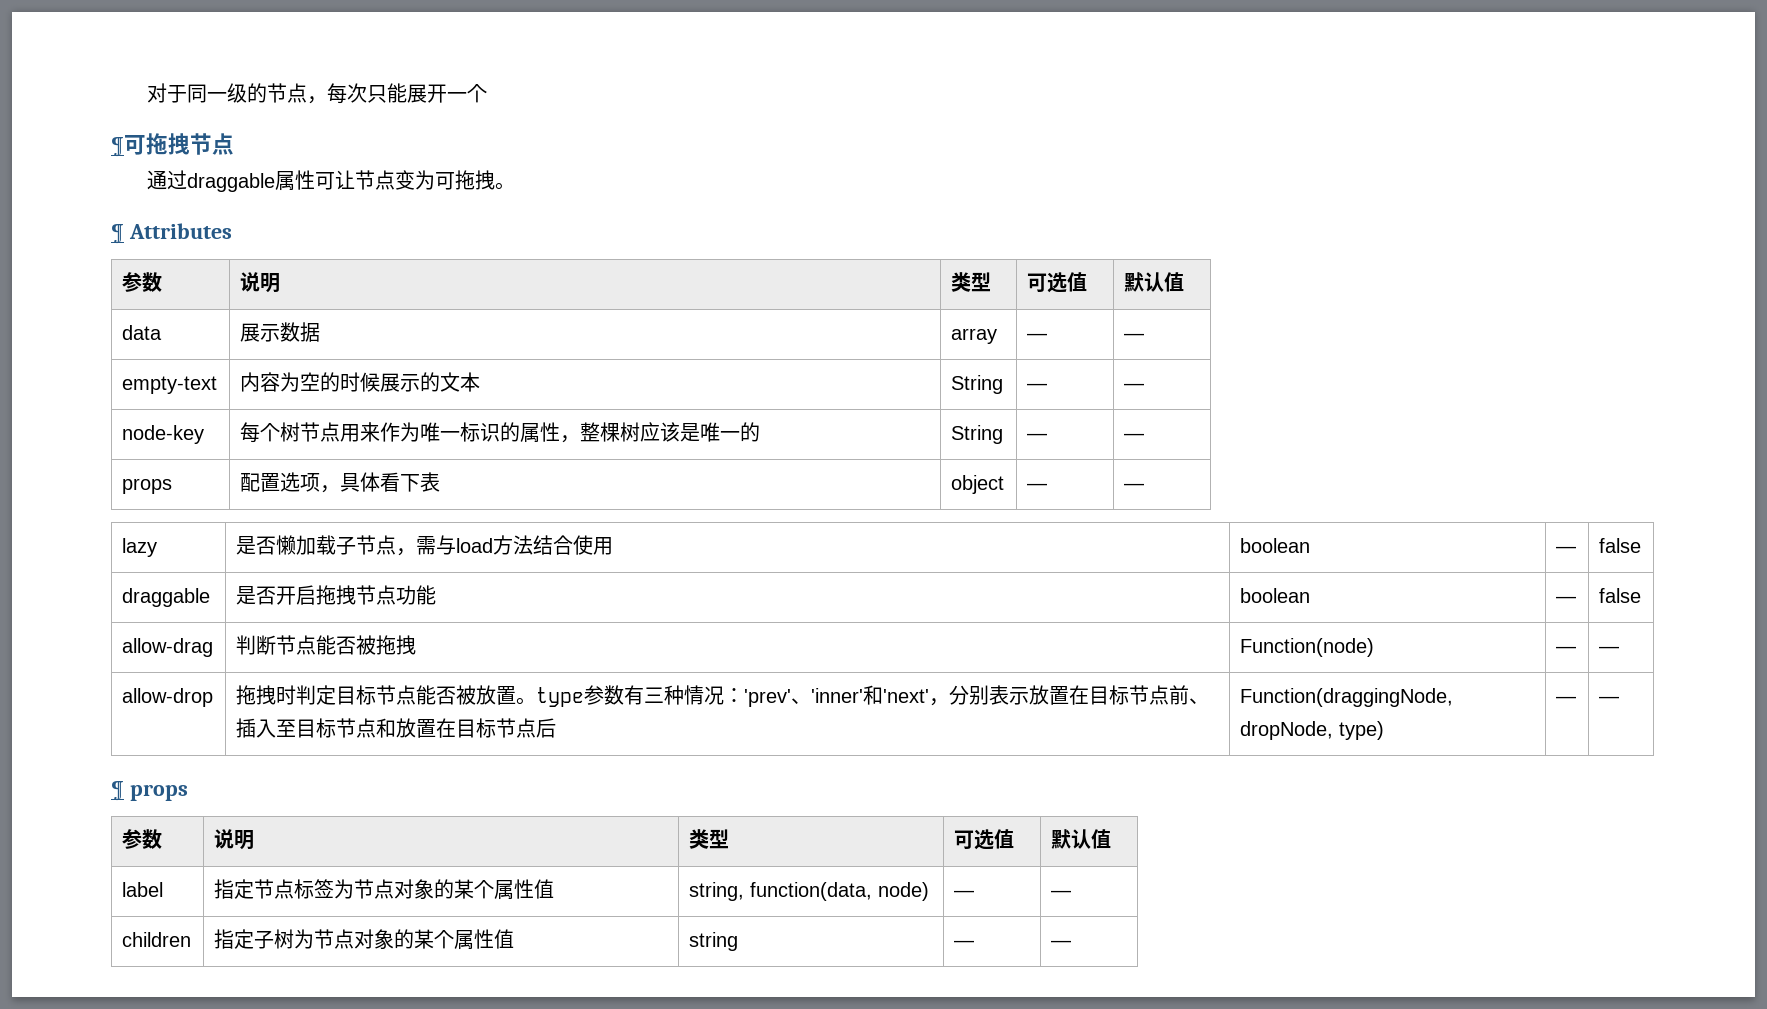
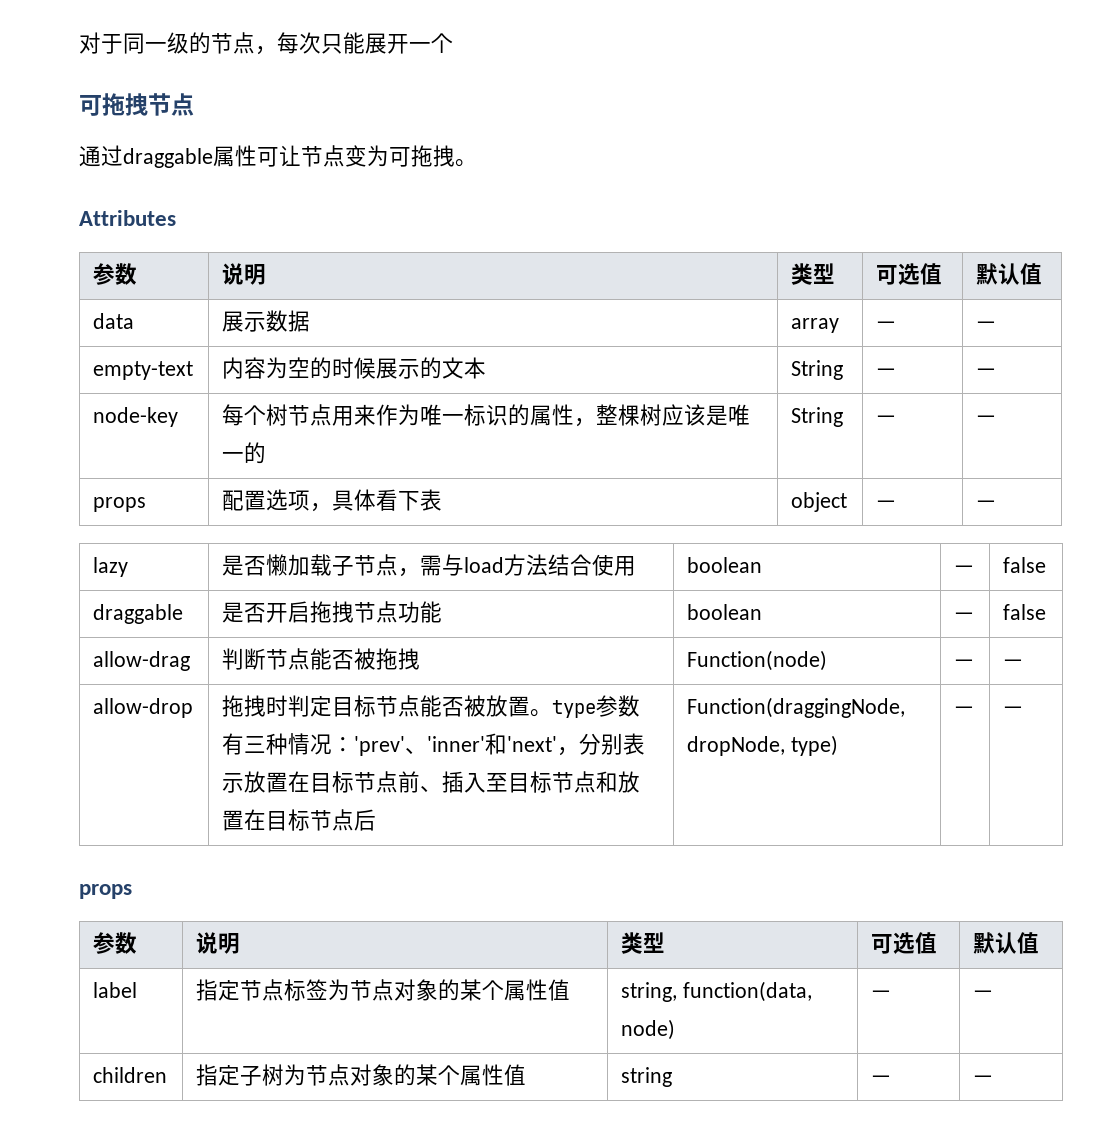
- ¶可拖拽节点
+ 可拖拽节点
- ¶ Attributes
+ Attributes
  allow-drop | 拖拽时判定目标节点能否被放置。type参数有三种情况：'prev'、'inner'和'next'，分别表示放置在目标节点前、插入至目标节点和放置在目标节点后 | Function(draggingNode, dropNode, type) | — | —
- ¶ props
+ props

